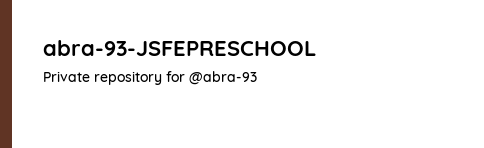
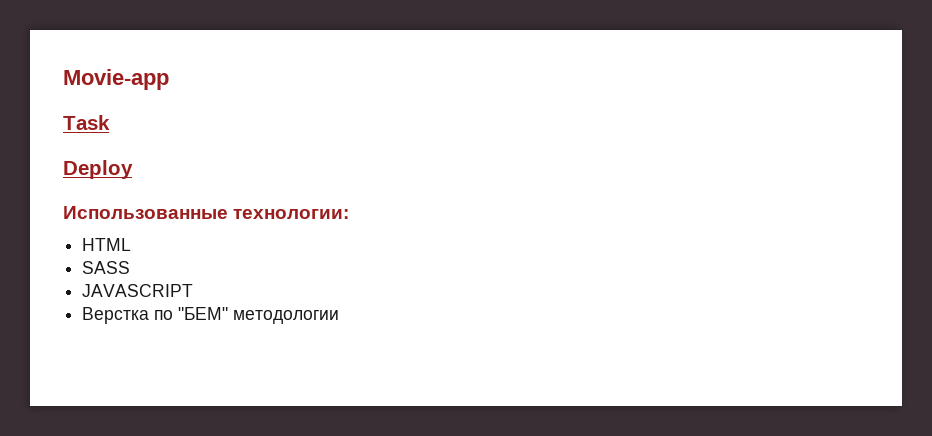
- abra-93-JSFEPRESCHOOL
- Private repository for @abra-93
+ Movie-app
+ Task
+ Deploy
+ Использованные технологии:
+ HTML
+ SASS
+ JAVASCRIPT
+ Верстка по "БЕМ" методологии

